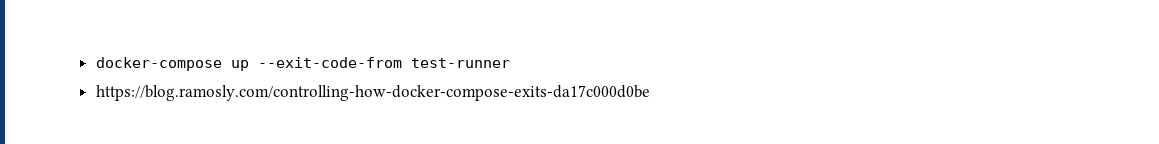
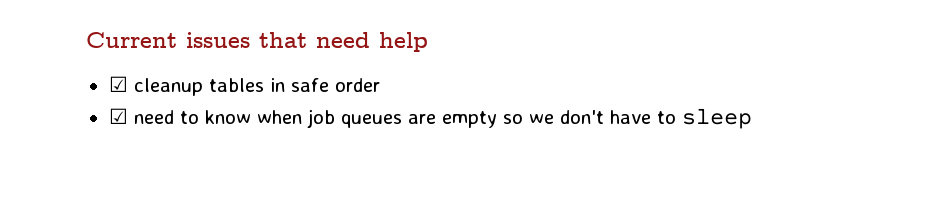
- docker-compose up --exit-code-from test-runner
- https://blog.ramosly.com/controlling-how-docker-compose-exits-da17c000d0be
+ Current issues that need help
+ ☑ cleanup tables in safe order
+ ☑ need to know when job queues are empty so we don't have to sleep

